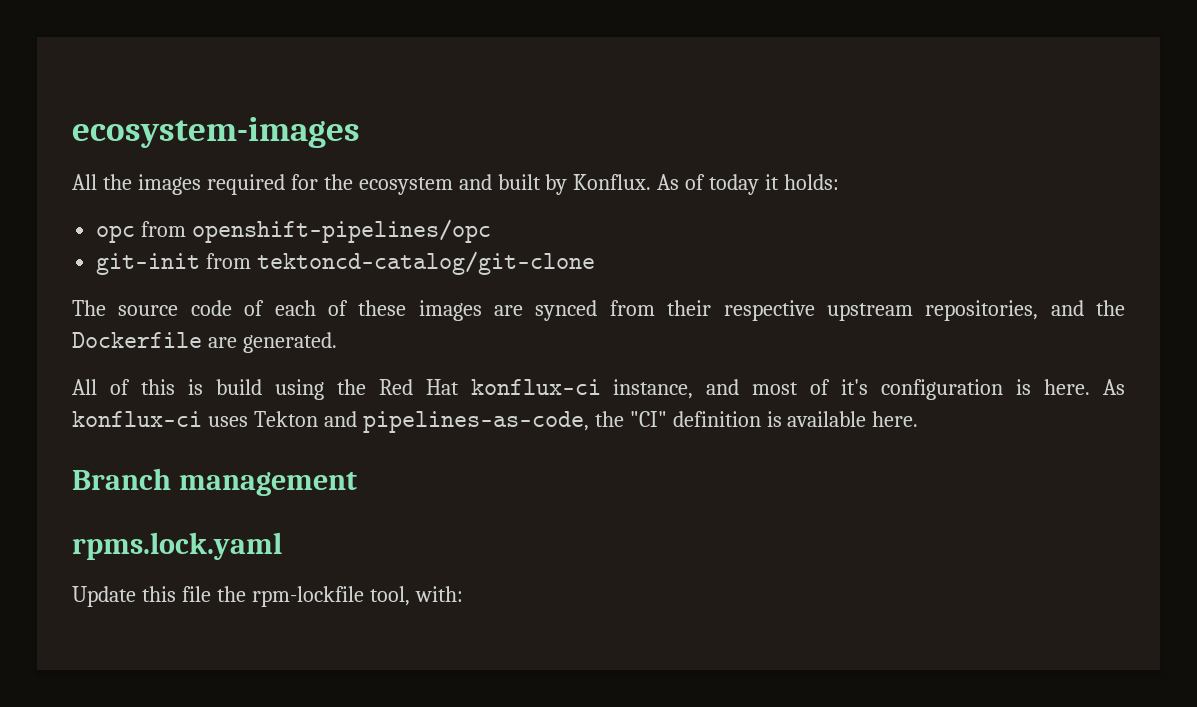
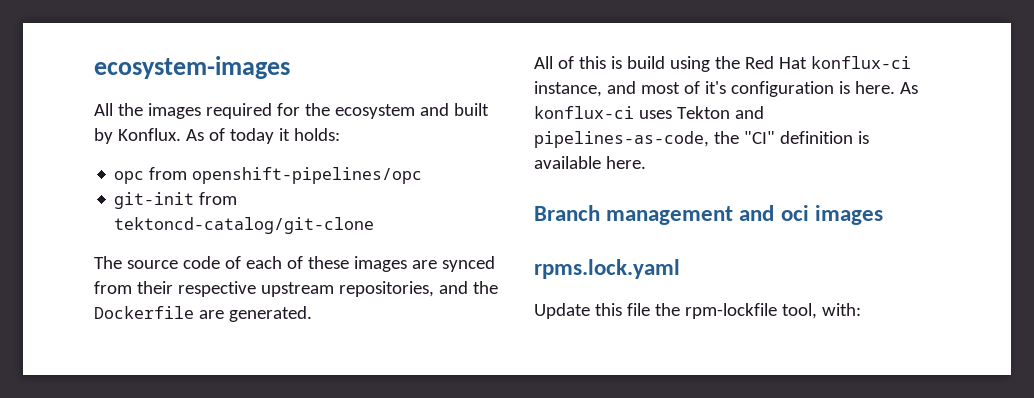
- Branch management
+ Branch management and oci images

